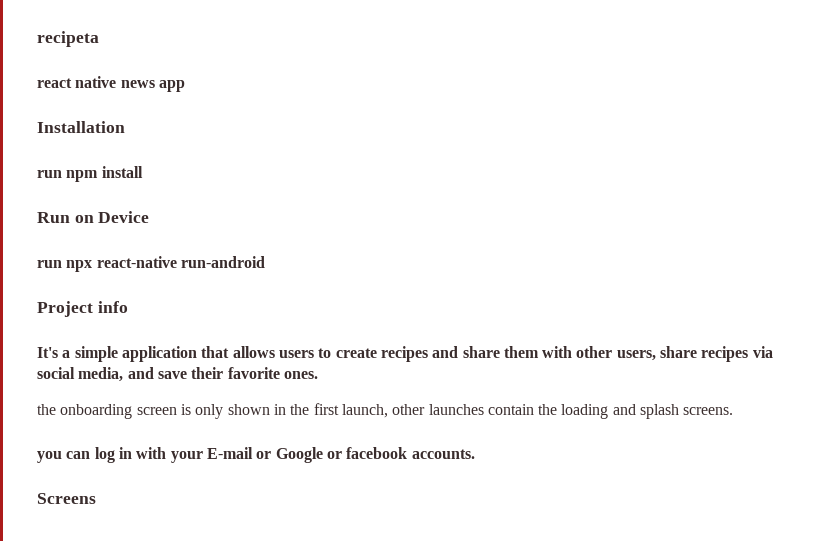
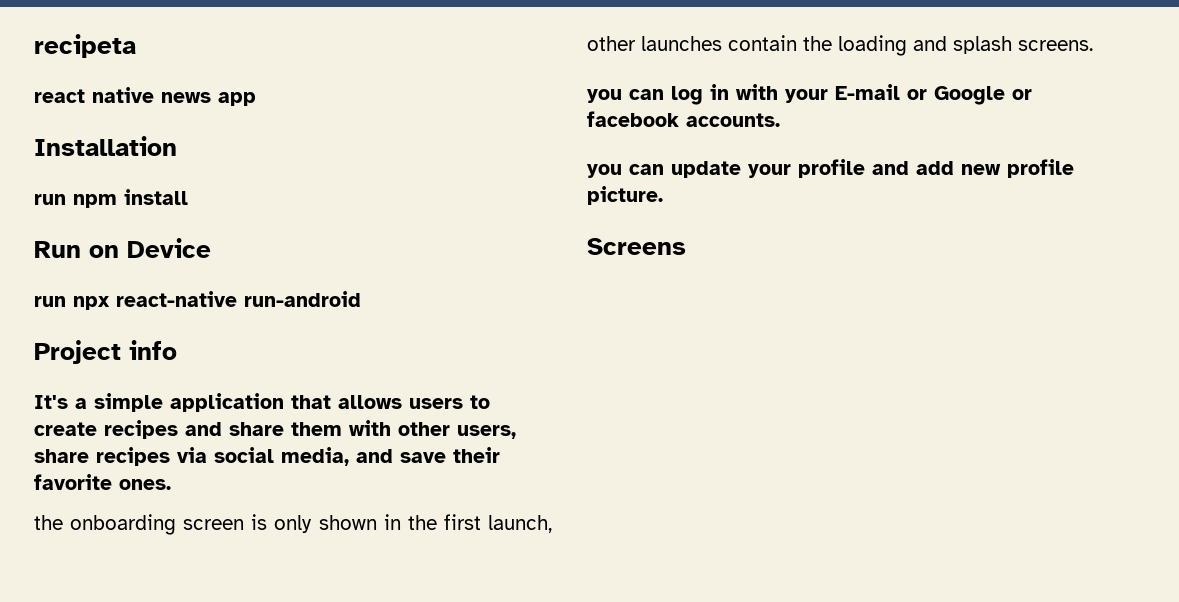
+ you can update your profile and add new profile picture.

